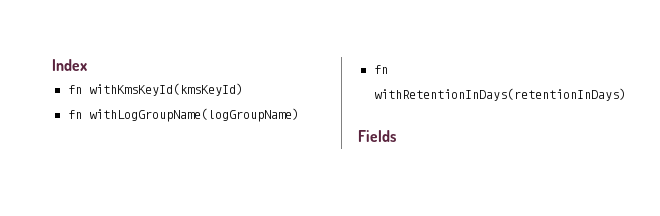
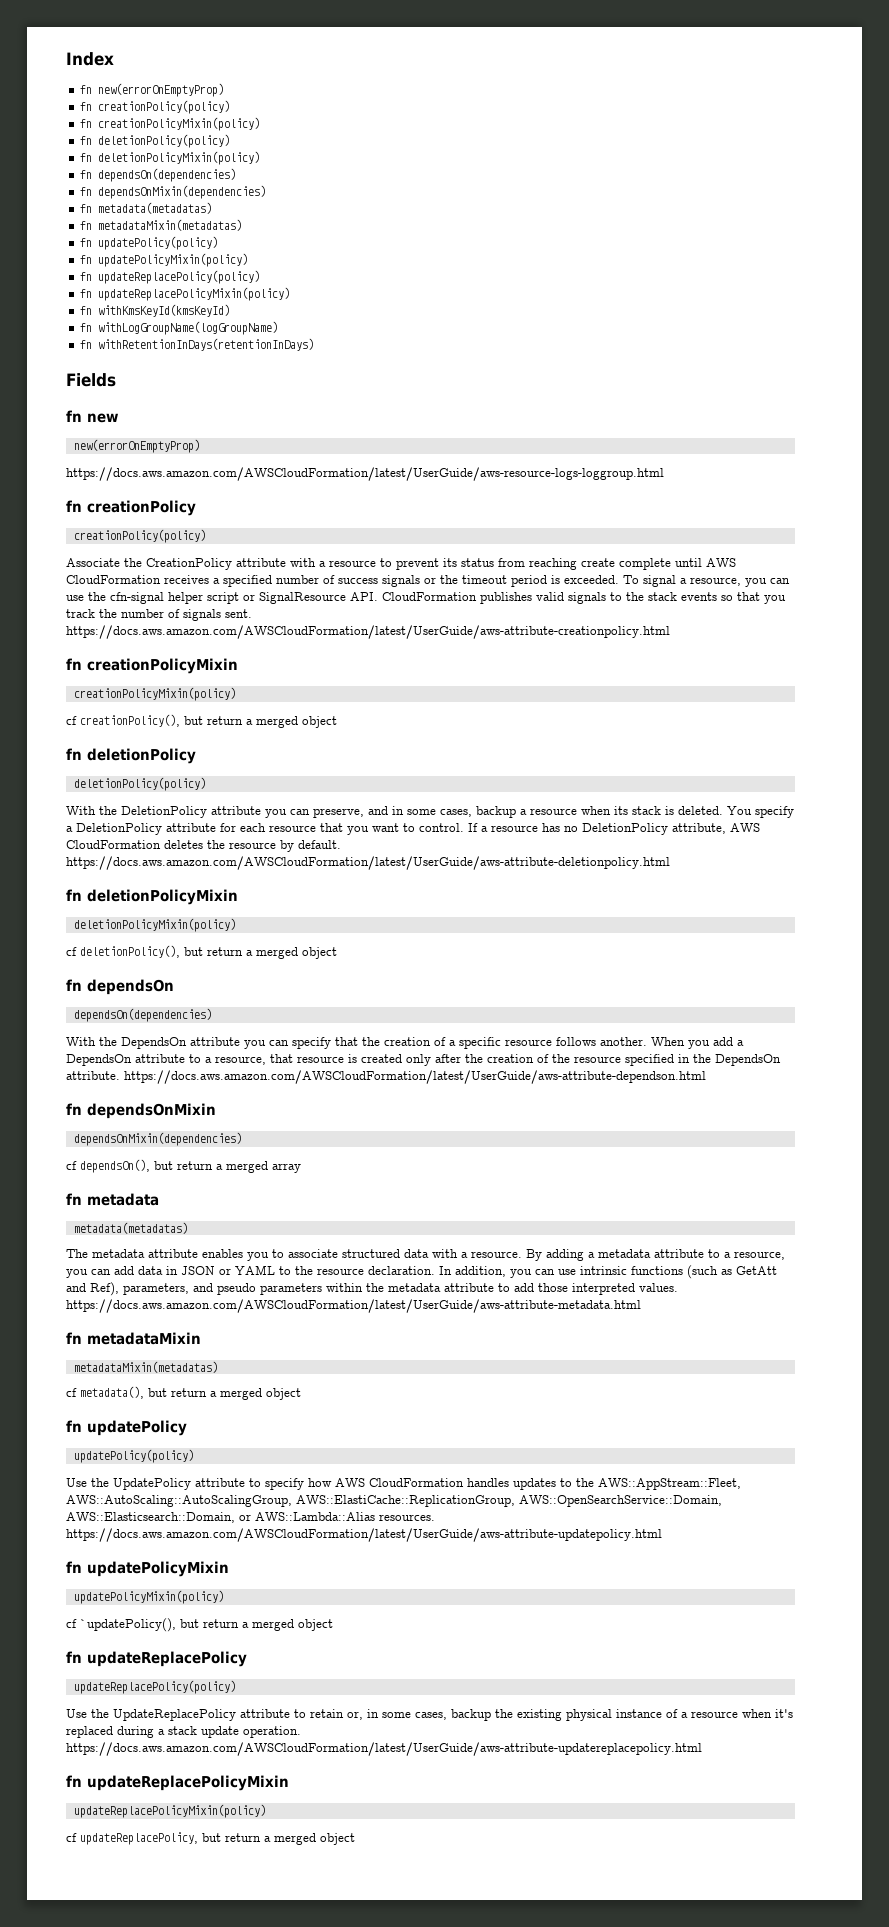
+ fn new(errorOnEmptyProp)
+ fn creationPolicy(policy)
+ fn creationPolicyMixin(policy)
+ fn deletionPolicy(policy)
+ fn deletionPolicyMixin(policy)
+ fn dependsOn(dependencies)
+ fn dependsOnMixin(dependencies)
+ fn metadata(metadatas)
+ fn metadataMixin(metadatas)
+ fn updatePolicy(policy)
+ fn updatePolicyMixin(policy)
+ fn updateReplacePolicy(policy)
+ fn updateReplacePolicyMixin(policy)
+ fn new
+ new(errorOnEmptyProp)
+ https://docs.aws.amazon.com/AWSCloudFormation/latest/UserGuide/aws-resource-logs-loggroup.html
+ fn creationPolicy
+ creationPolicy(policy)
+ Associate the CreationPolicy attribute with a resource to prevent its status from reaching create complete until AWS CloudFormation receives a specified number of success signals or the timeout period is exceeded. To signal a resource, you can use the cfn-signal helper script or SignalResource API. CloudFormation publishes valid signals to the stack events so that you track the number of signals sent. https://docs.aws.amazon.com/AWSCloudFormation/latest/UserGuide/aws-attribute-creationpolicy.html
+ fn creationPolicyMixin
+ creationPolicyMixin(policy)
+ cf creationPolicy(), but return a merged object
+ fn deletionPolicy
+ deletionPolicy(policy)
+ With the DeletionPolicy attribute you can preserve, and in some cases, backup a resource when its stack is deleted. You specify a DeletionPolicy attribute for each resource that you want to control. If a resource has no DeletionPolicy attribute, AWS CloudFormation deletes the resource by default. https://docs.aws.amazon.com/AWSCloudFormation/latest/UserGuide/aws-attribute-deletionpolicy.html
+ fn deletionPolicyMixin
+ deletionPolicyMixin(policy)
+ cf deletionPolicy(), but return a merged object
+ fn dependsOn
+ dependsOn(dependencies)
+ With the DependsOn attribute you can specify that the creation of a specific resource follows another. When you add a DependsOn attribute to a resource, that resource is created only after the creation of the resource specified in the DependsOn attribute. https://docs.aws.amazon.com/AWSCloudFormation/latest/UserGuide/aws-attribute-dependson.html
+ fn dependsOnMixin
+ dependsOnMixin(dependencies)
+ cf dependsOn(), but return a merged array
+ fn metadata
+ metadata(metadatas)
+ The metadata attribute enables you to associate structured data with a resource. By adding a metadata attribute to a resource, you can add data in JSON or YAML to the resource declaration. In addition, you can use intrinsic functions (such as GetAtt and Ref), parameters, and pseudo parameters within the metadata attribute to add those interpreted values. https://docs.aws.amazon.com/AWSCloudFormation/latest/UserGuide/aws-attribute-metadata.html
+ fn metadataMixin
+ metadataMixin(metadatas)
+ cf metadata(), but return a merged object
+ fn updatePolicy
+ updatePolicy(policy)
+ Use the UpdatePolicy attribute to specify how AWS CloudFormation handles updates to the AWS::AppStream::Fleet, AWS::AutoScaling::AutoScalingGroup, AWS::ElastiCache::ReplicationGroup, AWS::OpenSearchService::Domain, AWS::Elasticsearch::Domain, or AWS::Lambda::Alias resources. https://docs.aws.amazon.com/AWSCloudFormation/latest/UserGuide/aws-attribute-updatepolicy.html
+ fn updatePolicyMixin
+ updatePolicyMixin(policy)
+ cf `updatePolicy(), but return a merged object
+ fn updateReplacePolicy
+ updateReplacePolicy(policy)
+ Use the UpdateReplacePolicy attribute to retain or, in some cases, backup the existing physical instance of a resource when it's replaced during a stack update operation. https://docs.aws.amazon.com/AWSCloudFormation/latest/UserGuide/aws-attribute-updatereplacepolicy.html
+ fn updateReplacePolicyMixin
+ updateReplacePolicyMixin(policy)
+ cf updateReplacePolicy, but return a merged object

